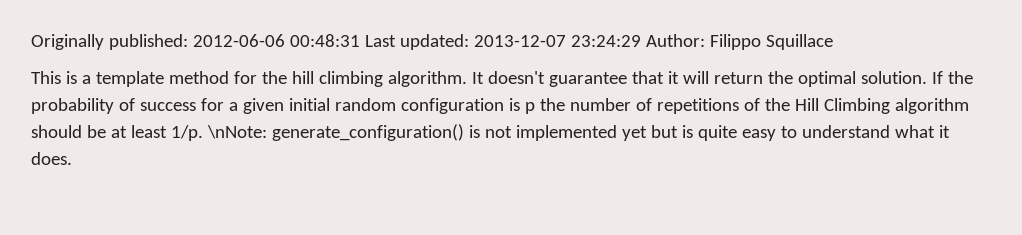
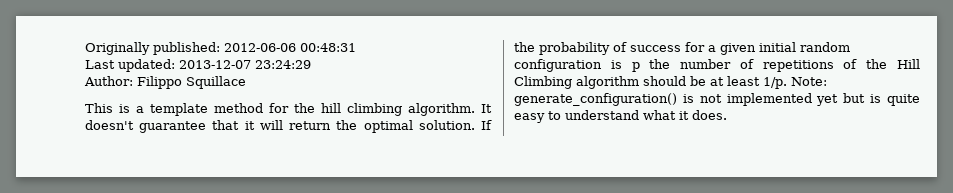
- Originally published: 2012-06-06 00:48:31 Last updated: 2013-12-07 23:24:29 Author: Filippo Squillace
+ Originally published: 2012-06-06 00:48:31
+ Last updated: 2013-12-07 23:24:29
+ Author: Filippo Squillace
- \nNote: generate_configuration() is not implemented yet but is quite easy to understand what it does.
+ Note: generate_configuration() is not implemented yet but is quite easy to understand what it does.

